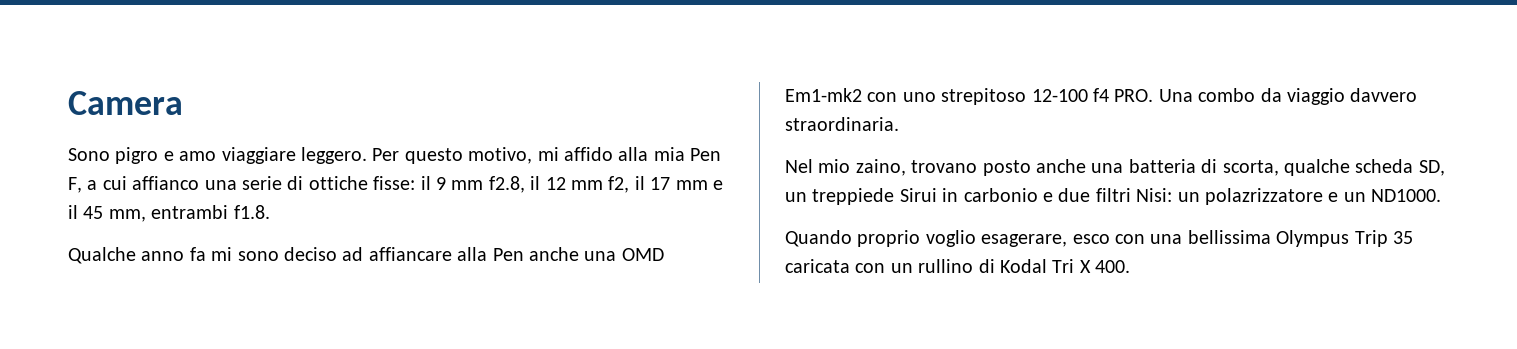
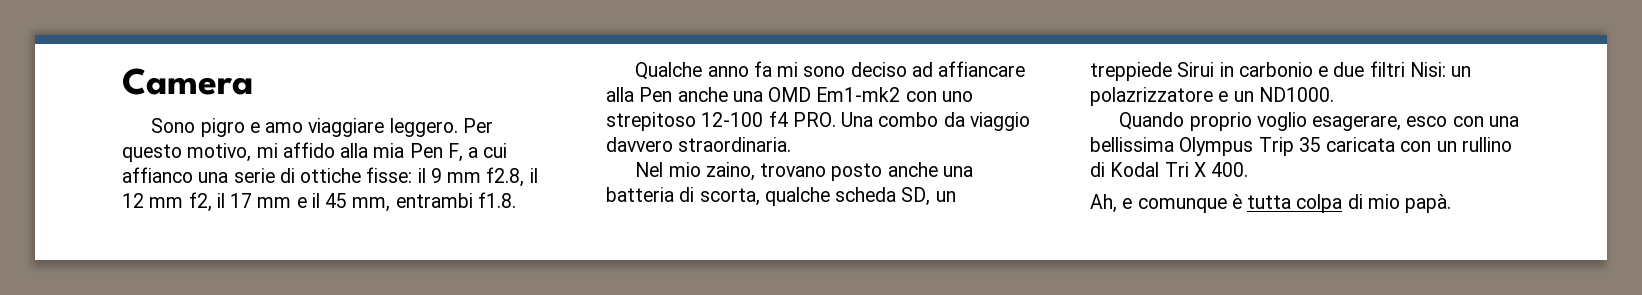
+ Ah, e comunque è tutta colpa di mio papà.

